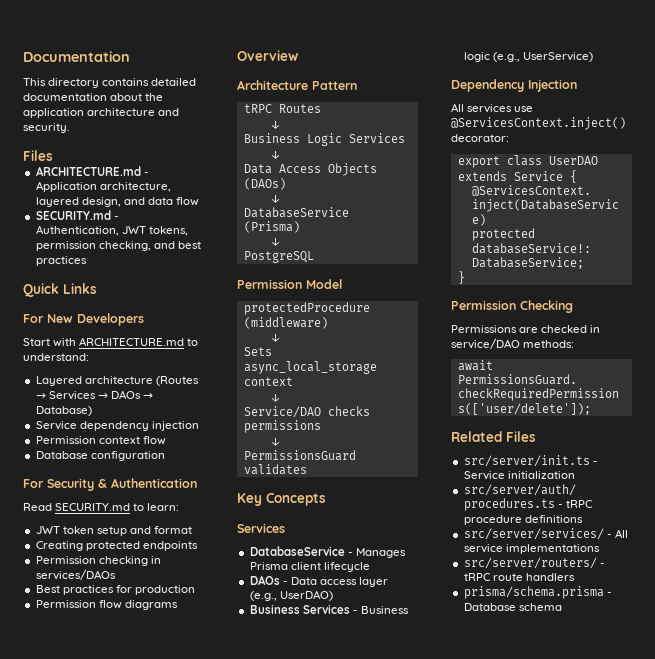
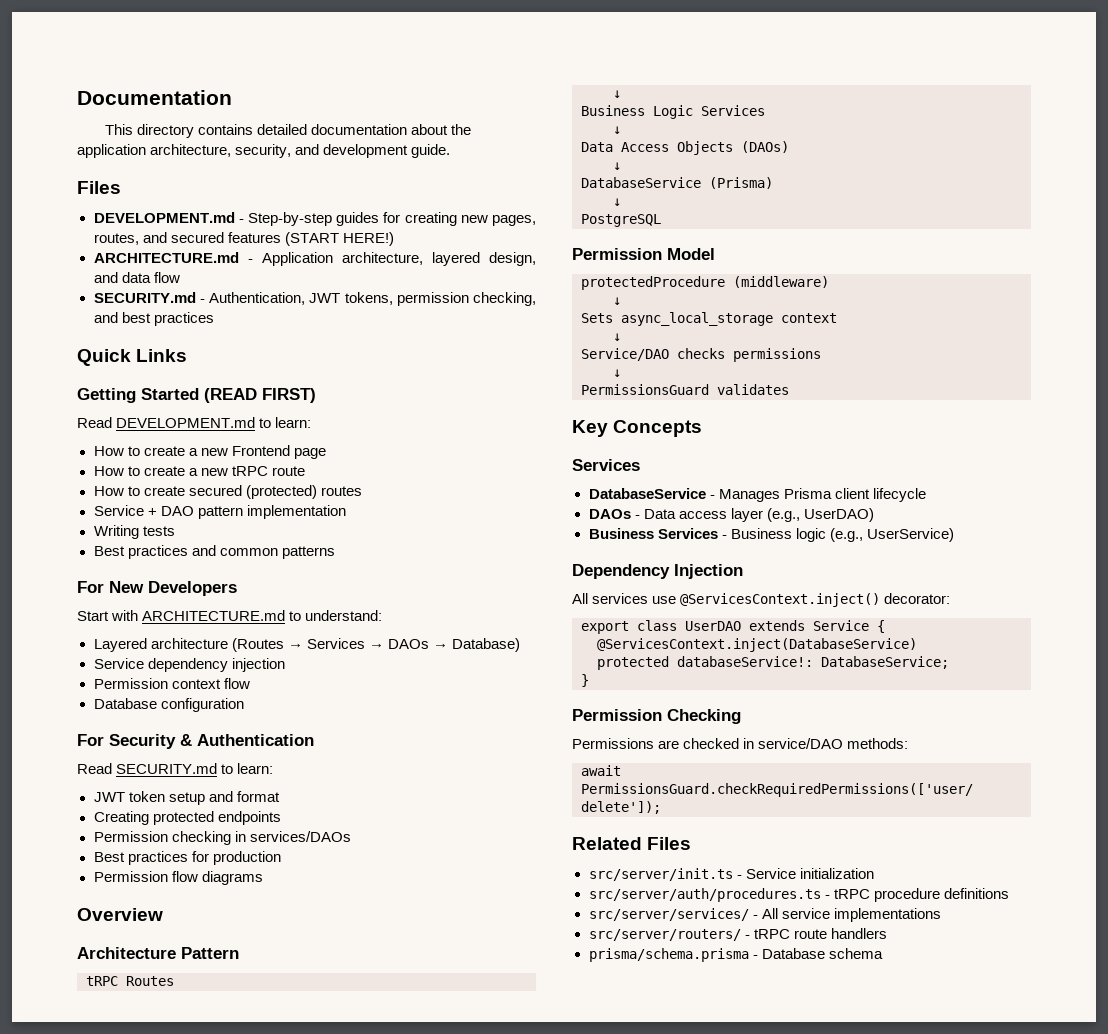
- This directory contains detailed documentation about the application architecture and security.
+ This directory contains detailed documentation about the application architecture, security, and development guide.
  Files
+ DEVELOPMENT.md - Step-by-step guides for creating new pages, routes, and secured features (START HERE!)
+ Getting Started (READ FIRST)
+ Read DEVELOPMENT.md to learn:
+ How to create a new Frontend page
+ How to create a new tRPC route
+ How to create secured (protected) routes
+ Service + DAO pattern implementation
+ Writing tests
+ Best practices and common patterns

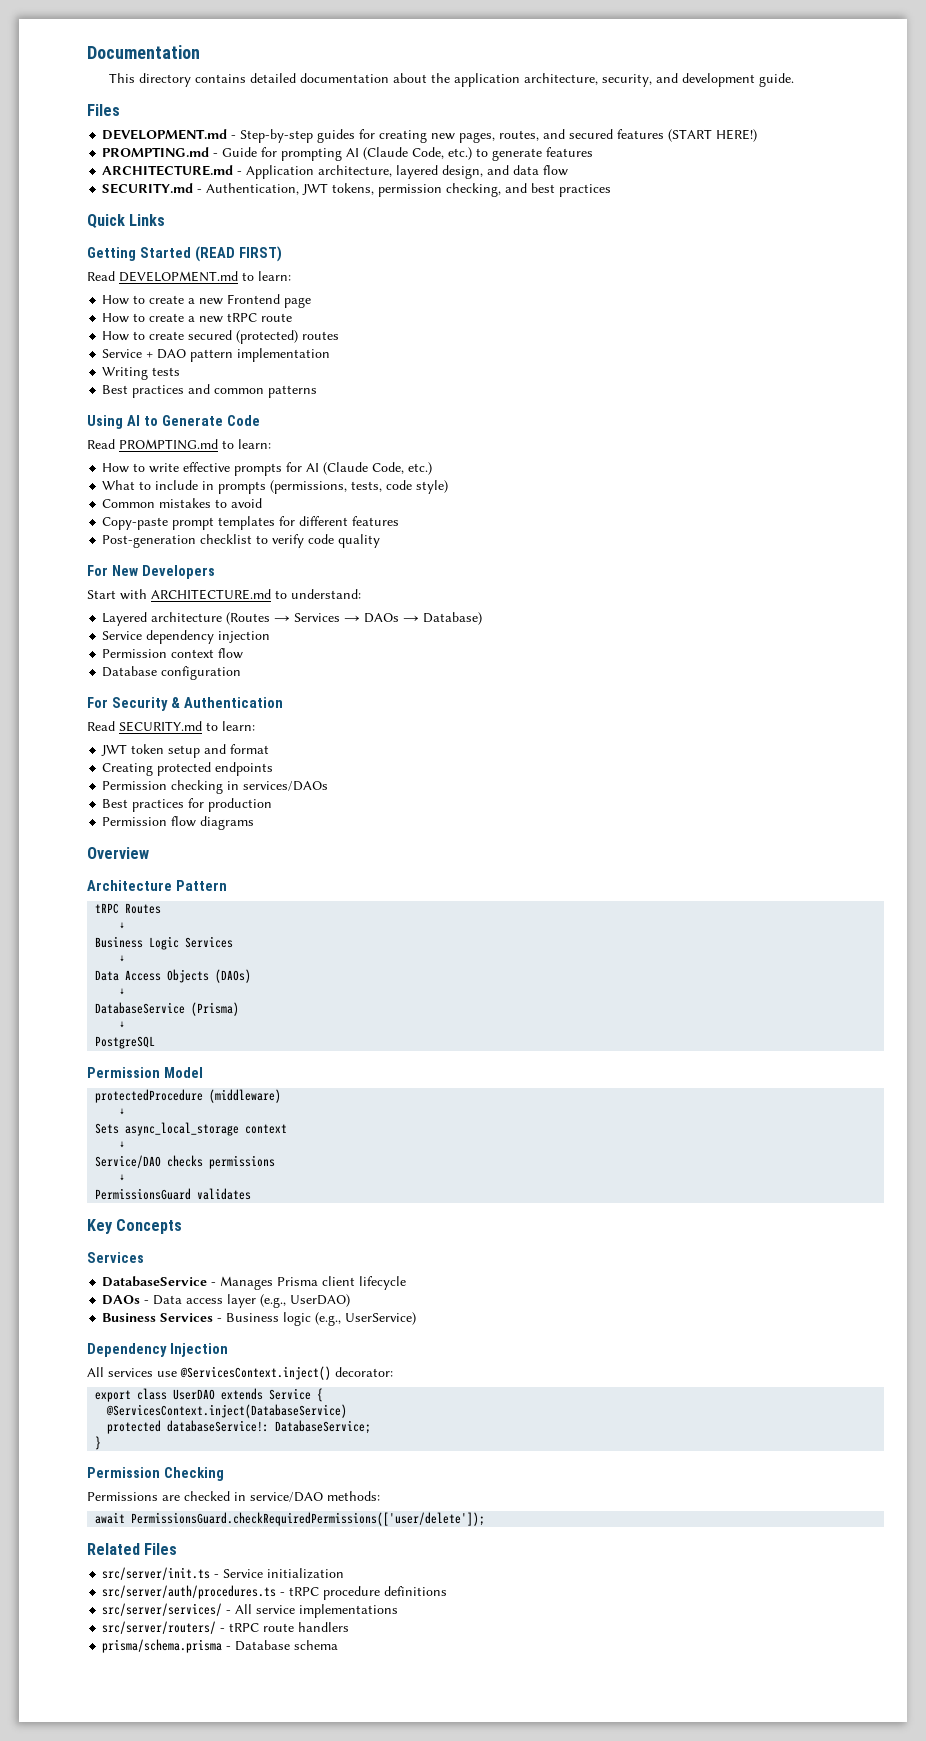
+ PROMPTING.md - Guide for prompting AI (Claude Code, etc.) to generate features
+ Using AI to Generate Code
+ Read PROMPTING.md to learn:
+ How to write effective prompts for AI (Claude Code, etc.)
+ What to include in prompts (permissions, tests, code style)
+ Common mistakes to avoid
+ Copy-paste prompt templates for different features
+ Post-generation checklist to verify code quality

